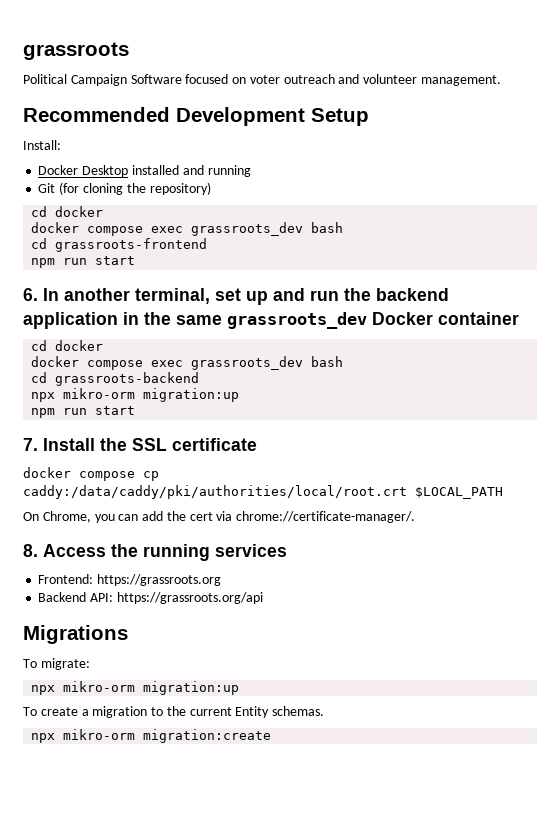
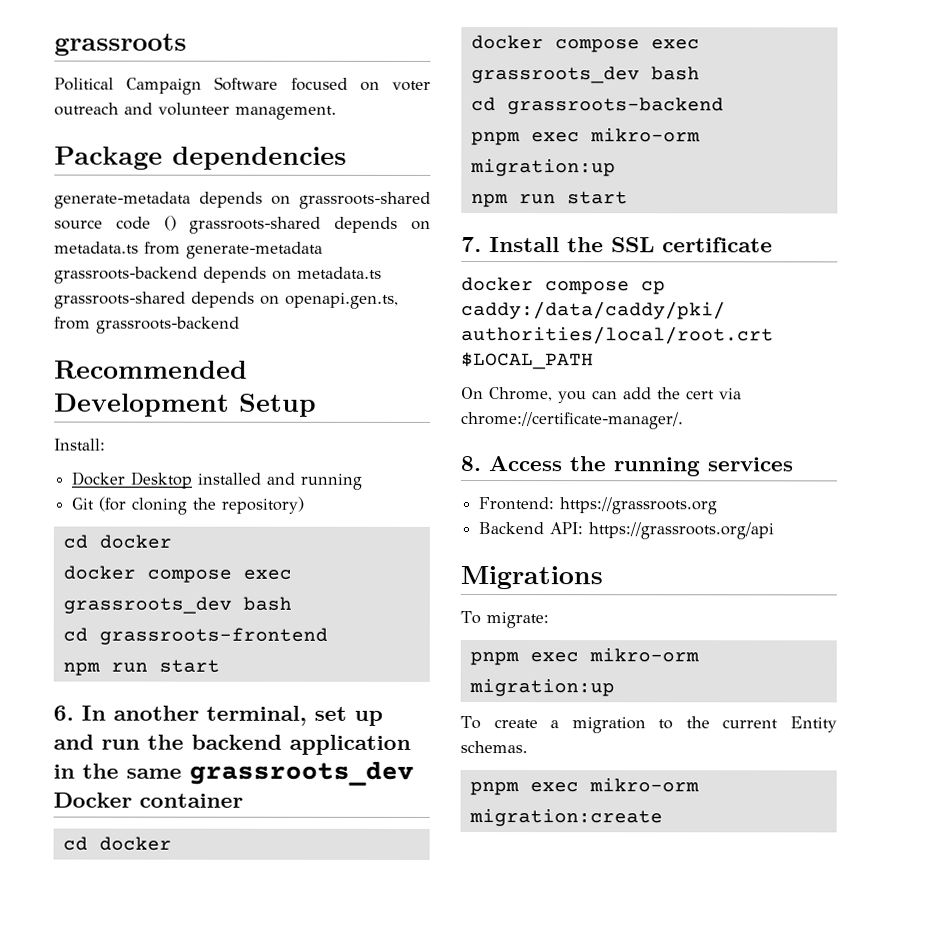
+ Package dependencies
+ generate-metadata depends on grassroots-shared source code () grassroots-shared depends on metadata.ts from generate-metadata grassroots-backend depends on metadata.ts grassroots-shared depends on openapi.gen.ts, from grassroots-backend
  cd grassroots-backend
- npx mikro-orm migration:up
+ pnpm exec mikro-orm migration:up
  To migrate:
- npx mikro-orm migration:up
+ pnpm exec mikro-orm migration:up
- npx mikro-orm migration:create
+ pnpm exec mikro-orm migration:create

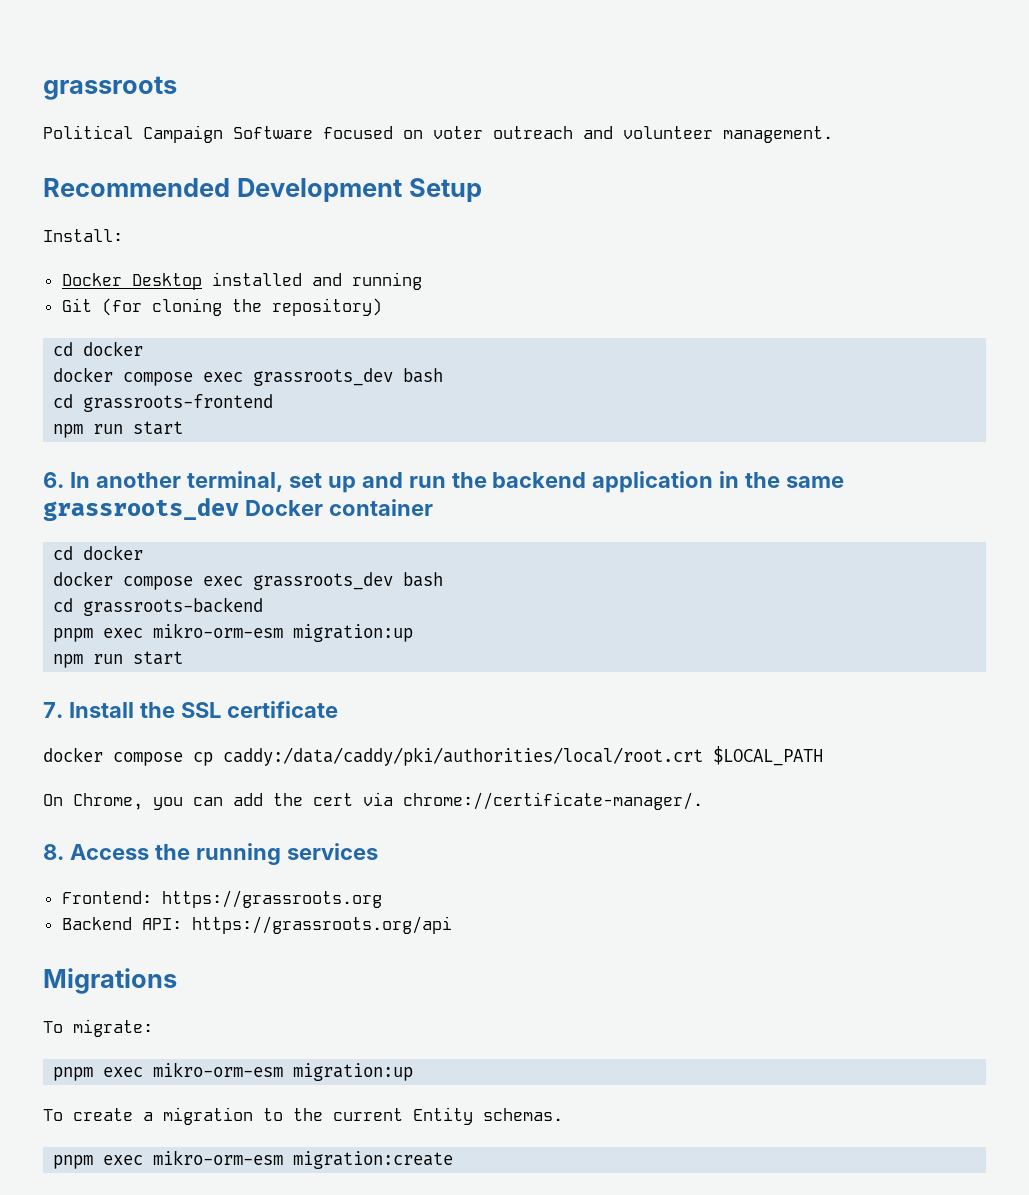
- Package dependencies
- generate-metadata depends on grassroots-shared source code () grassroots-shared depends on metadata.ts from generate-metadata grassroots-backend depends on metadata.ts grassroots-shared depends on openapi.gen.ts, from grassroots-backend
  cd grassroots-backend
- pnpm exec mikro-orm migration:up
+ pnpm exec mikro-orm-esm migration:up
  To migrate:
- pnpm exec mikro-orm migration:up
+ pnpm exec mikro-orm-esm migration:up
- pnpm exec mikro-orm migration:create
+ pnpm exec mikro-orm-esm migration:create

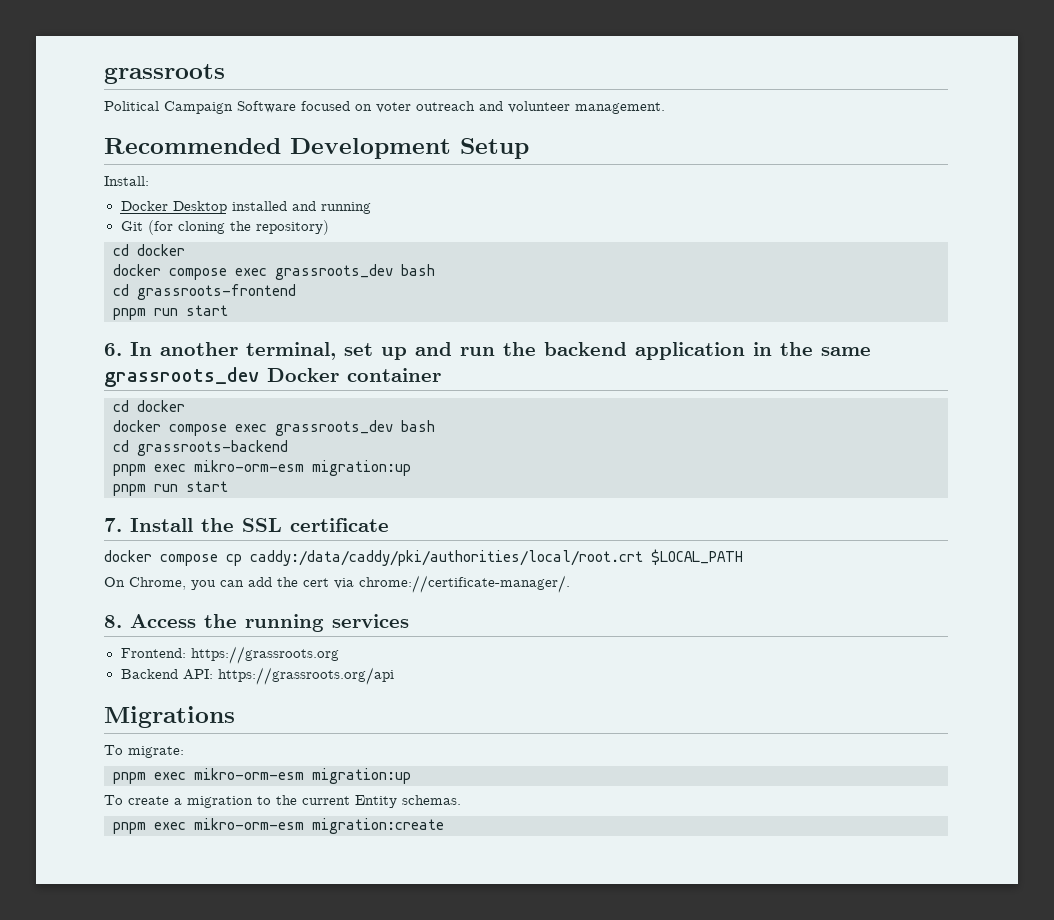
  cd grassroots-frontend
- npm run start
+ pnpm run start
  cd grassroots-backend
  pnpm exec mikro-orm-esm migration:up
- npm run start
+ pnpm run start

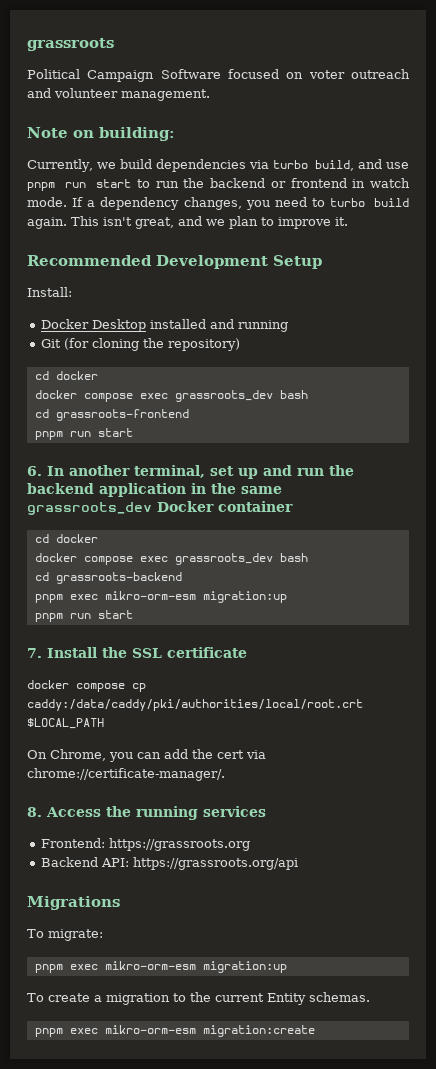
+ Note on building:
+ Currently, we build dependencies via turbo build, and use pnpm run start to run the backend or frontend in watch mode. If a dependency changes, you need to turbo build again. This isn't great, and we plan to improve it.

